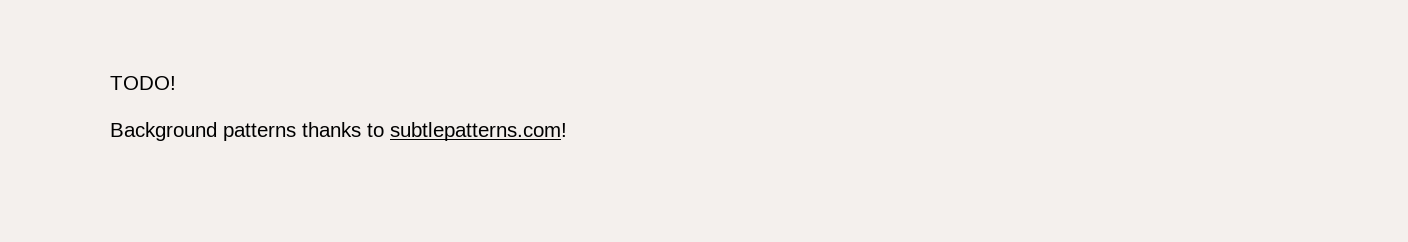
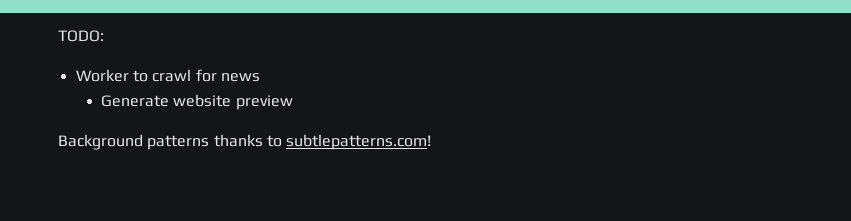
- TODO!
+ TODO:
+ Worker to crawl for news
+ Generate website preview

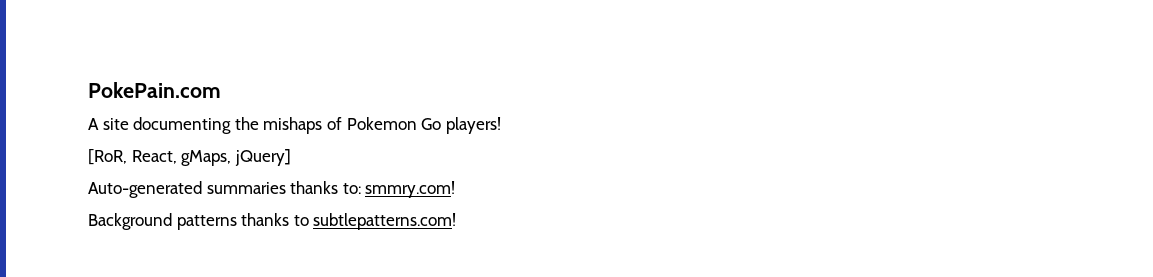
- TODO:
- Worker to crawl for news
- Generate website preview
+ PokePain.com
+ A site documenting the mishaps of Pokemon Go players!
+ [RoR, React, gMaps, jQuery]
+ Auto-generated summaries thanks to: smmry.com!

